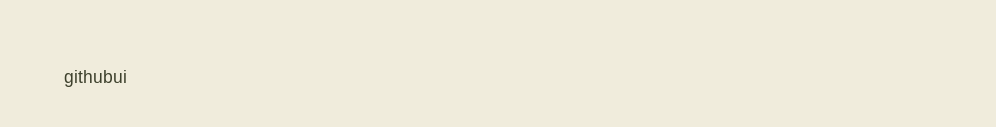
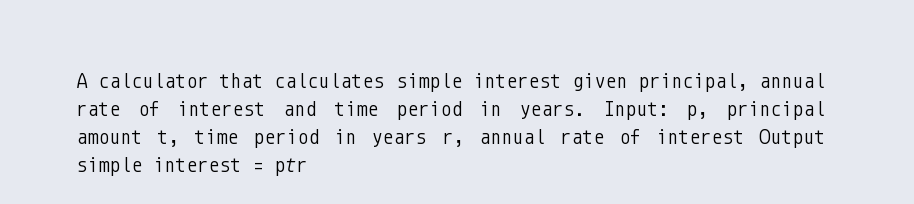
- githubui
+ A calculator that calculates simple interest given principal, annual rate of interest and time period in years. Input: p, principal amount t, time period in years r, annual rate of interest Output simple interest = ptr

